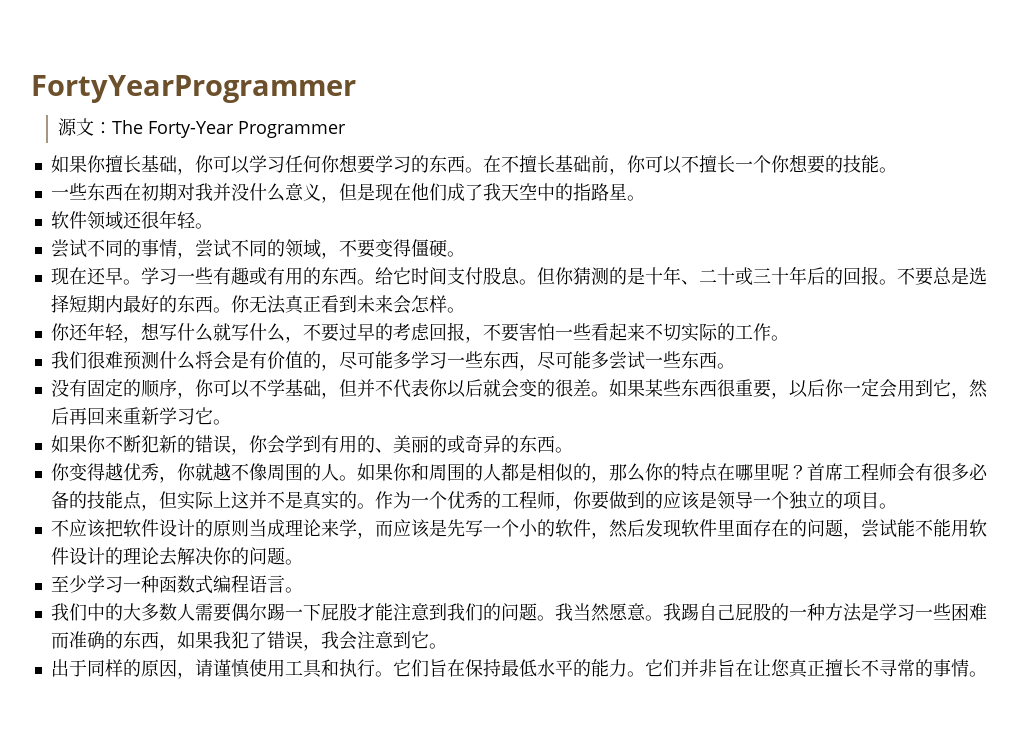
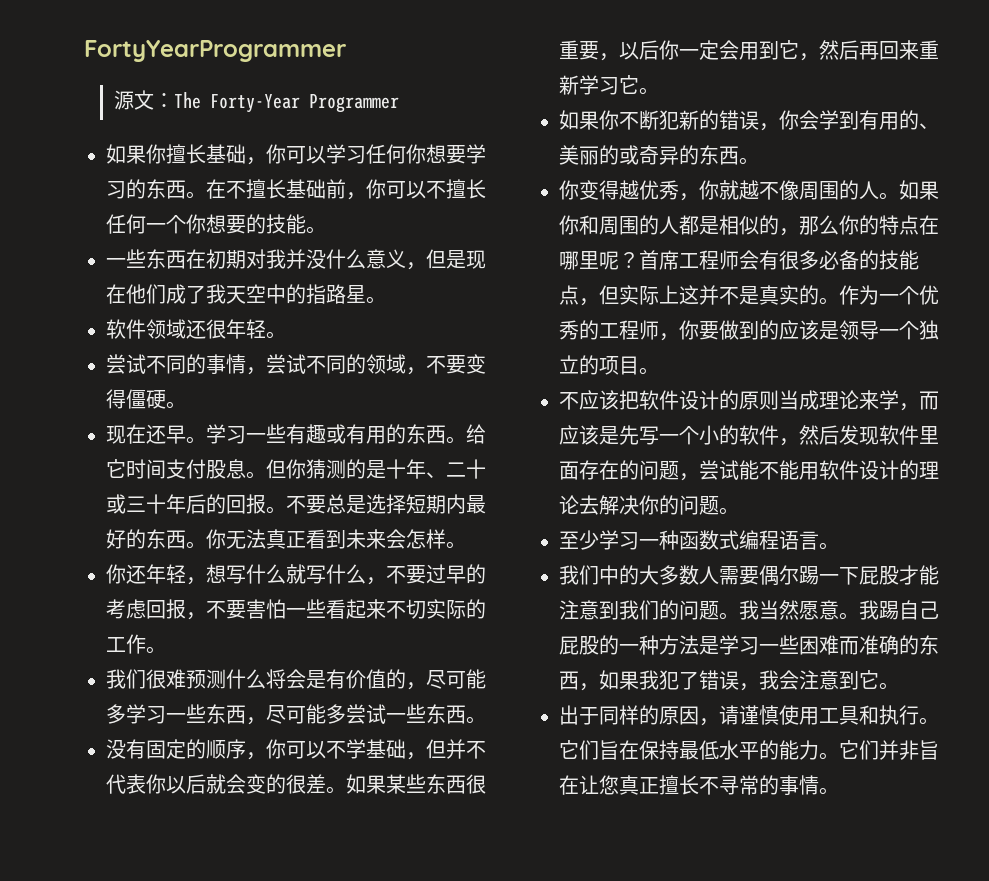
- 在不擅长基础前，你可以不擅长一个你想要的技能。
+ 在不擅长基础前，你可以不擅长任何一个你想要的技能。

